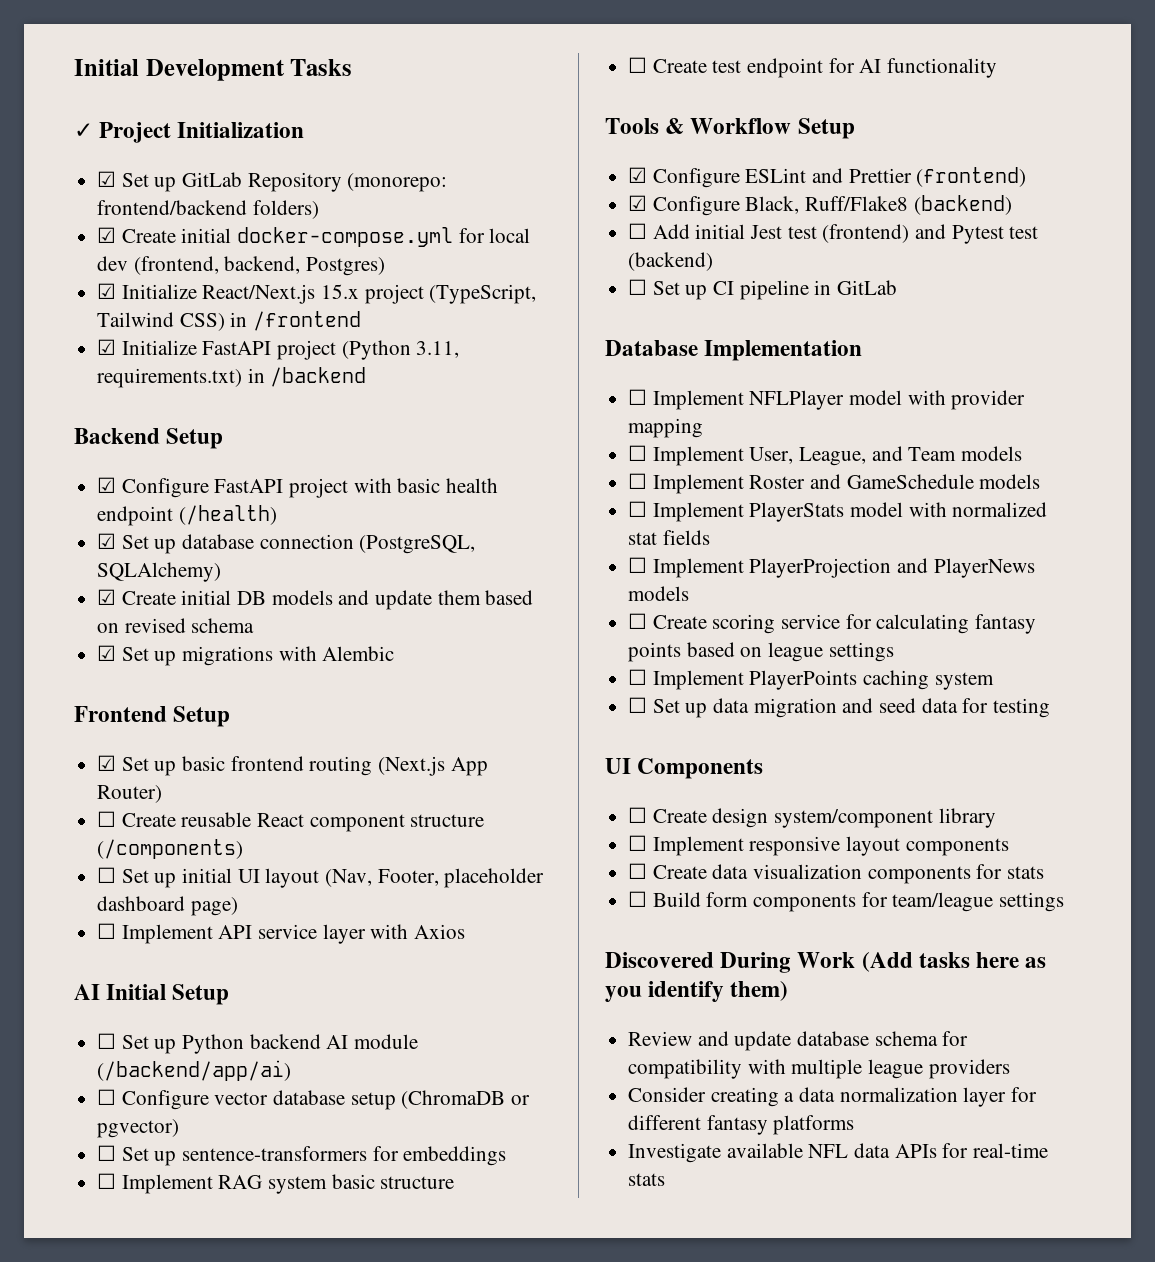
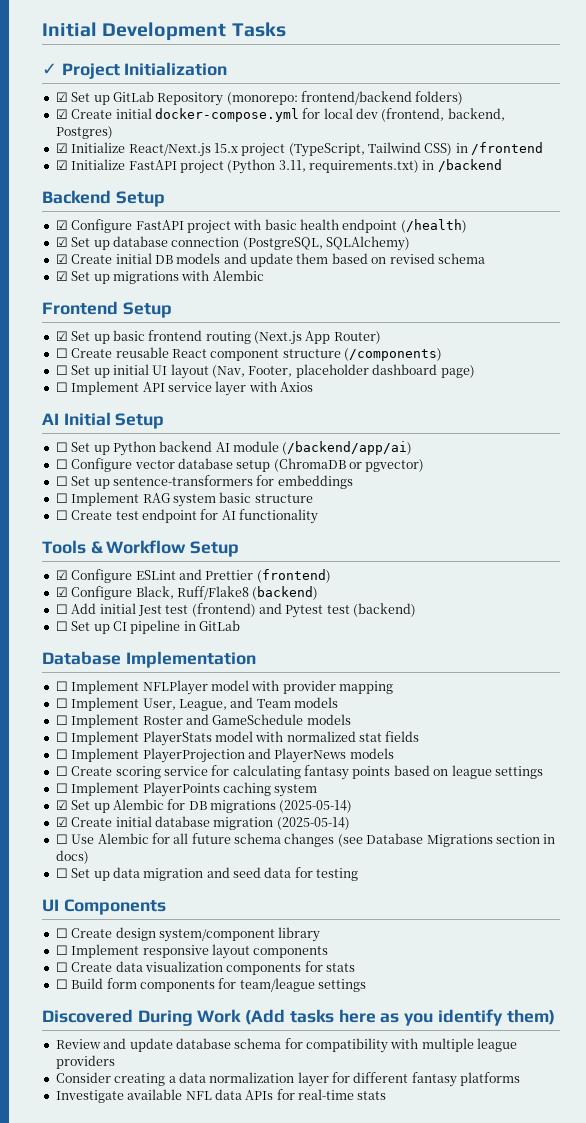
+ ☑ Set up Alembic for DB migrations (2025-05-14)
+ ☑ Create initial database migration (2025-05-14)
+ ☐ Use Alembic for all future schema changes (see Database Migrations section in docs)

